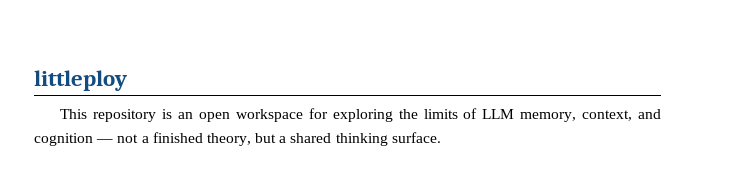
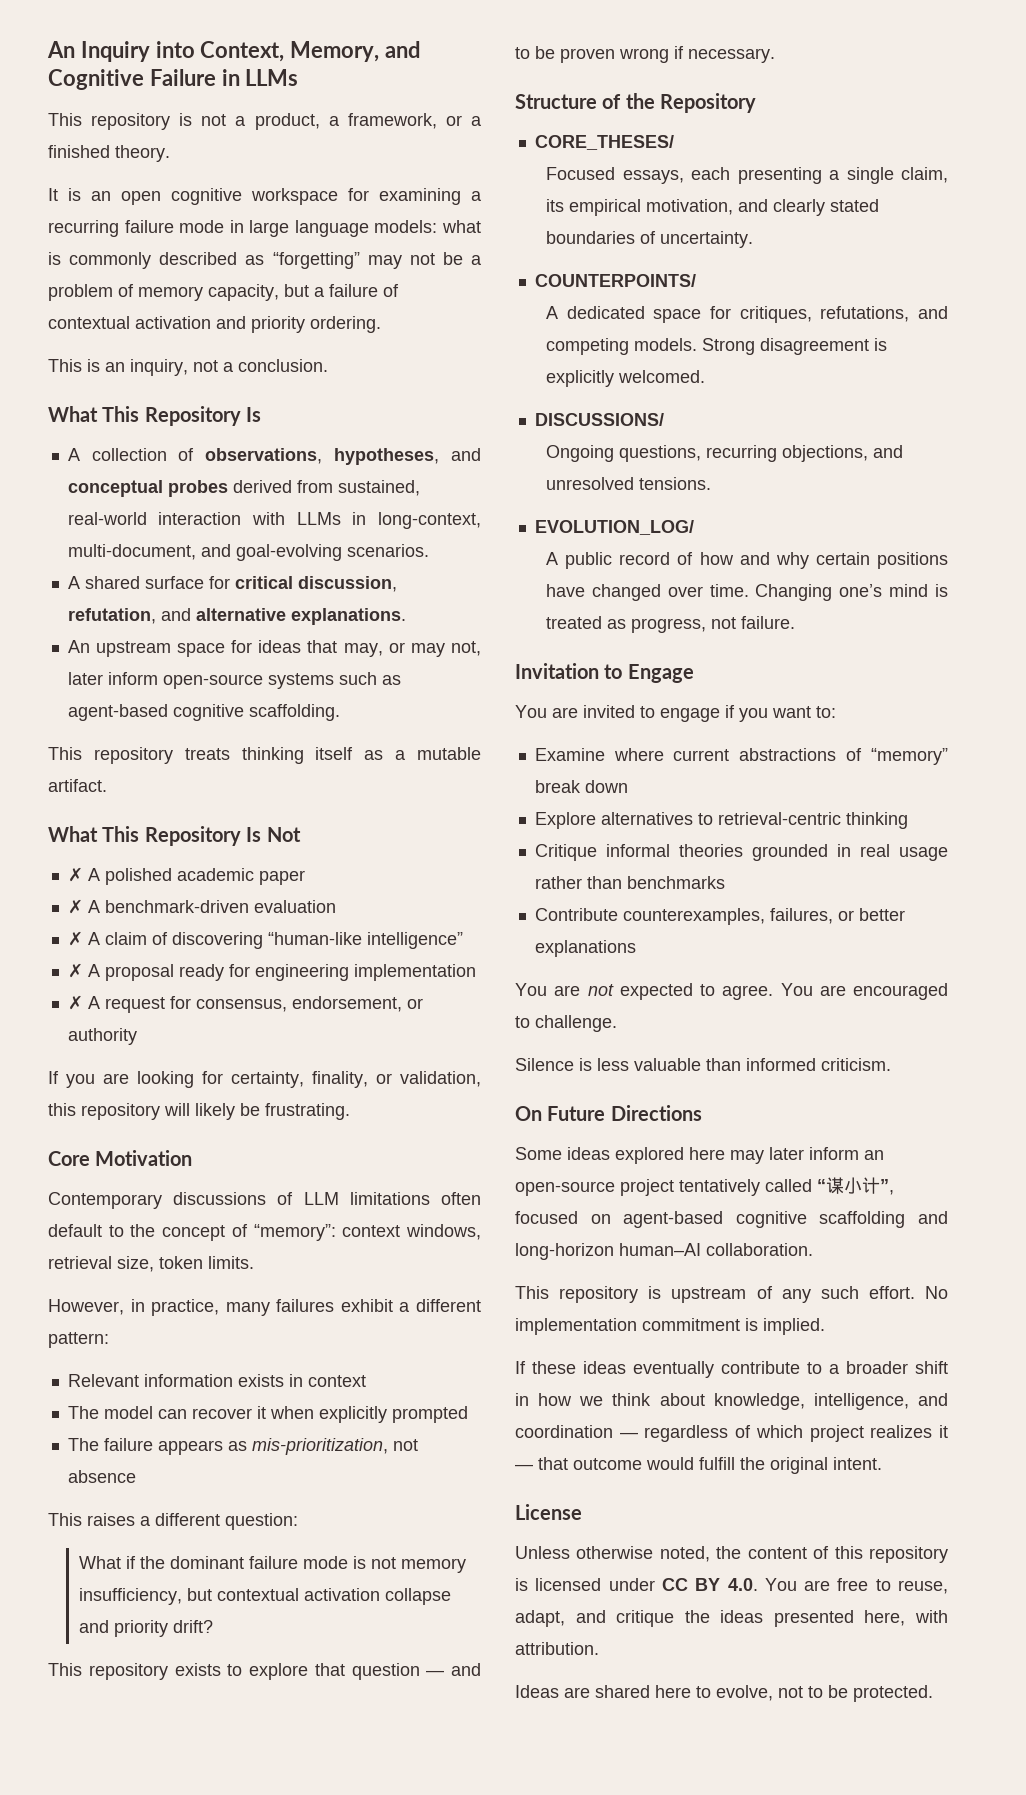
- littleploy
- This repository is an open workspace for exploring the limits of LLM memory, context, and cognition — not a finished theory, but a shared thinking surface.
+ An Inquiry into Context, Memory, and Cognitive Failure in LLMs
+ This repository is not a product, a framework, or a finished theory.
+ It is an open cognitive workspace for examining a recurring failure mode in large language models: what is commonly described as “forgetting” may not be a problem of memory capacity, but a failure of contextual activation and priority ordering.
+ This is an inquiry, not a conclusion.
+ What This Repository Is
+ A collection of observations, hypotheses, and conceptual probes derived from sustained, real-world interaction with LLMs in long-context, multi-document, and goal-evolving scenarios.
+ A shared surface for critical discussion, refutation, and alternative explanations.
+ An upstream space for ideas that may, or may not, later inform open-source systems such as agent-based cognitive scaffolding.
+ This repository treats thinking itself as a mutable artifact.
+ What This Repository Is Not
+ ✗ A polished academic paper
+ ✗ A benchmark-driven evaluation
+ ✗ A claim of discovering “human-like intelligence”
+ ✗ A proposal ready for engineering implementation
+ ✗ A request for consensus, endorsement, or authority
+ If you are looking for certainty, finality, or validation, this repository will likely be frustrating.
+ Core Motivation
+ Contemporary discussions of LLM limitations often default to the concept of “memory”: context windows, retrieval size, token limits.
+ However, in practice, many failures exhibit a different pattern:
+ Relevant information exists in context
+ The model can recover it when explicitly prompted
+ The failure appears as mis-prioritization, not absence
+ This raises a different question:
+ What if the dominant failure mode is not memory insufficiency, but contextual activation collapse and priority drift?
+ This repository exists to explore that question — and to be proven wrong if necessary.
+ Structure of the Repository
+ CORE_THESES/
+ Focused essays, each presenting a single claim, its empirical motivation, and clearly stated boundaries of uncertainty.
+ COUNTERPOINTS/
+ A dedicated space for critiques, refutations, and competing models. Strong disagreement is explicitly welcomed.
+ DISCUSSIONS/
+ Ongoing questions, recurring objections, and unresolved tensions.
+ EVOLUTION_LOG/
+ A public record of how and why certain positions have changed over time. Changing one’s mind is treated as progress, not failure.
+ Invitation to Engage
+ You are invited to engage if you want to:
+ Examine where current abstractions of “memory” break down
+ Explore alternatives to retrieval-centric thinking
+ Critique informal theories grounded in real usage rather than benchmarks
+ Contribute counterexamples, failures, or better explanations
+ You are not expected to agree. You are encouraged to challenge.
+ Silence is less valuable than informed criticism.
+ On Future Directions
+ Some ideas explored here may later inform an open-source project tentatively called “谋小计”, focused on agent-based cognitive scaffolding and long-horizon human–AI collaboration.
+ This repository is upstream of any such effort. No implementation commitment is implied.
+ If these ideas eventually contribute to a broader shift in how we think about knowledge, intelligence, and coordination — regardless of which project realizes it — that outcome would fulfill the original intent.
+ License
+ Unless otherwise noted, the content of this repository is licensed under CC BY 4.0. You are free to reuse, adapt, and critique the ideas presented here, with attribution.
+ Ideas are shared here to evolve, not to be protected.

